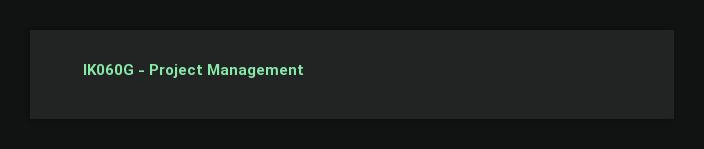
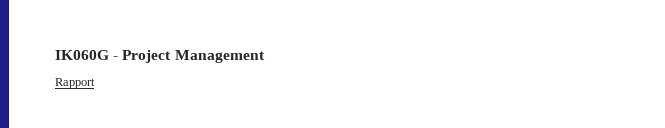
+ Rapport

